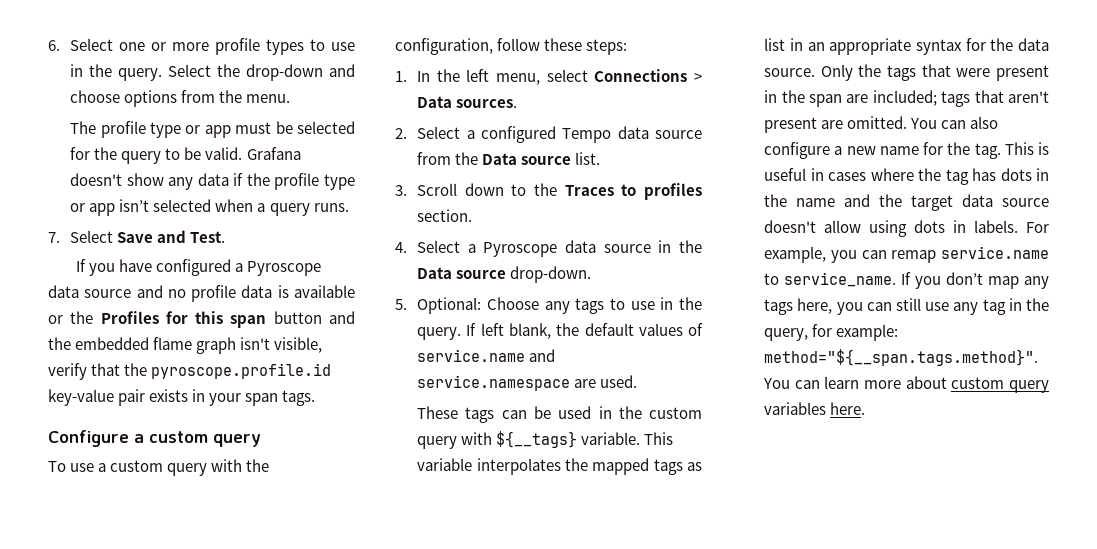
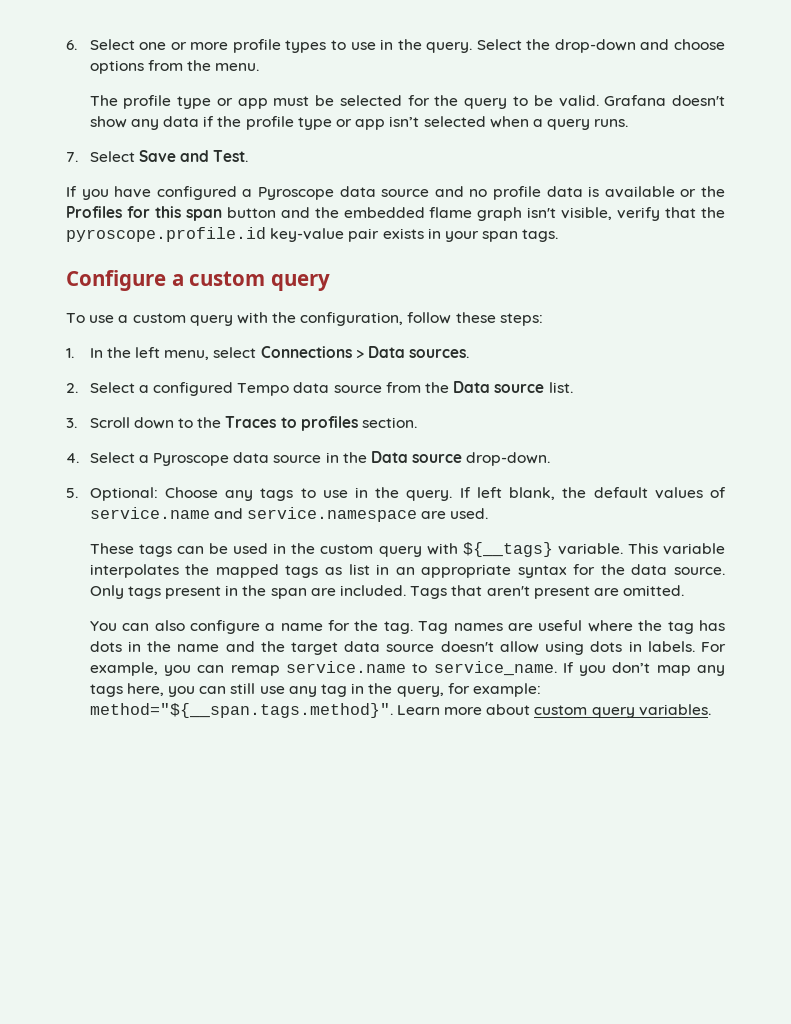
- Only the tags that were present in the span are included; tags that aren't present are omitted. You can also configure a new name for the tag.
+ Only tags present in the span are included. Tags that aren't present are omitted.
+ You can also configure a name for the tag.
- This is useful in cases where the tag has dots in the name and the target data source doesn't allow using dots in labels.
+ Tag names are useful where the tag has dots in the name and the target data source doesn't allow using dots in labels.
- If you don’t map any tags here, you can still use any tag in the query, for example: method="${__span.tags.method}". You can learn more about custom query variables here.
+ If you don’t map any tags here, you can still use any tag in the query, for example: method="${__span.tags.method}". Learn more about custom query variables.

